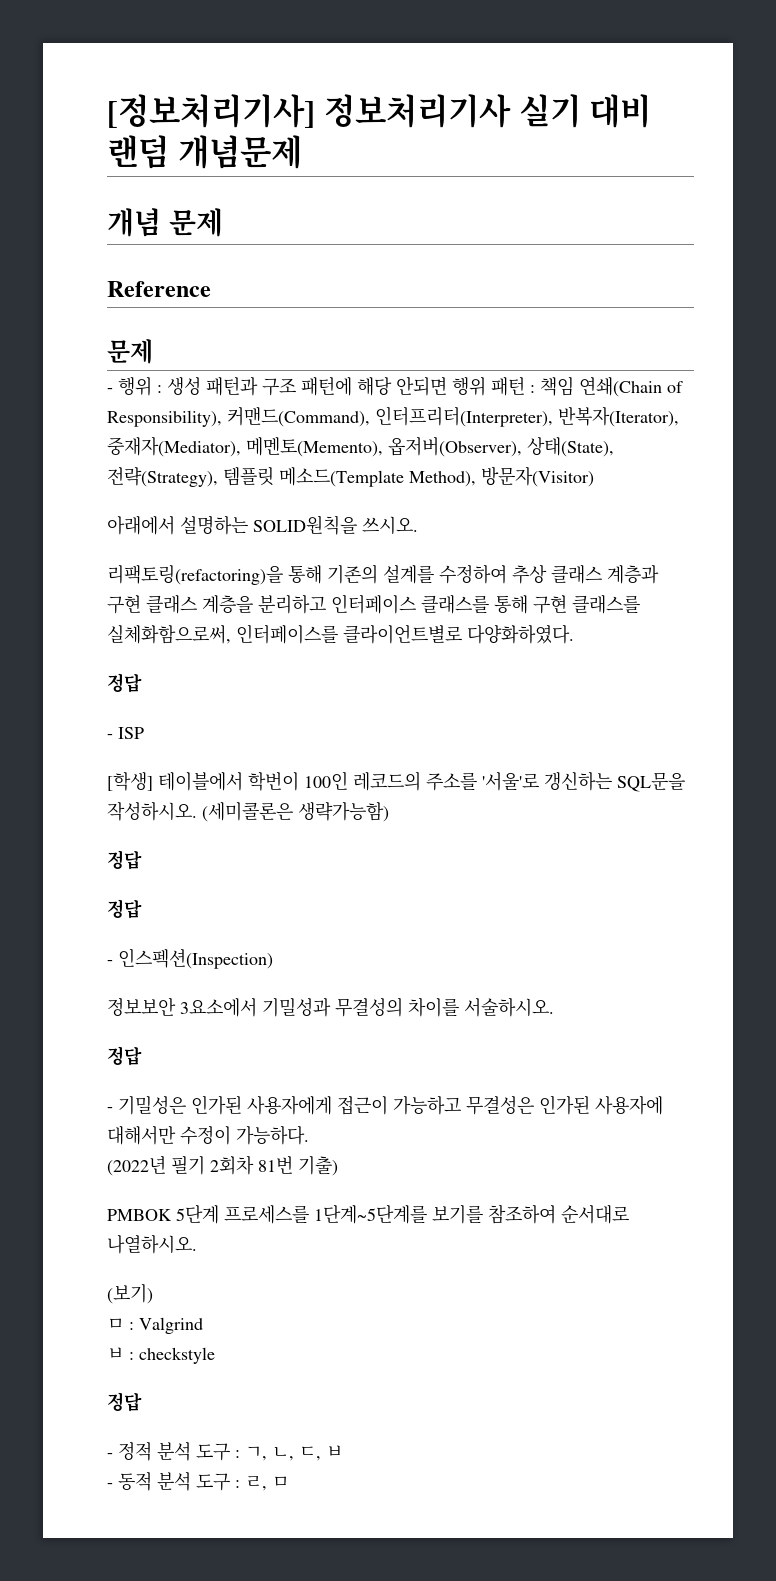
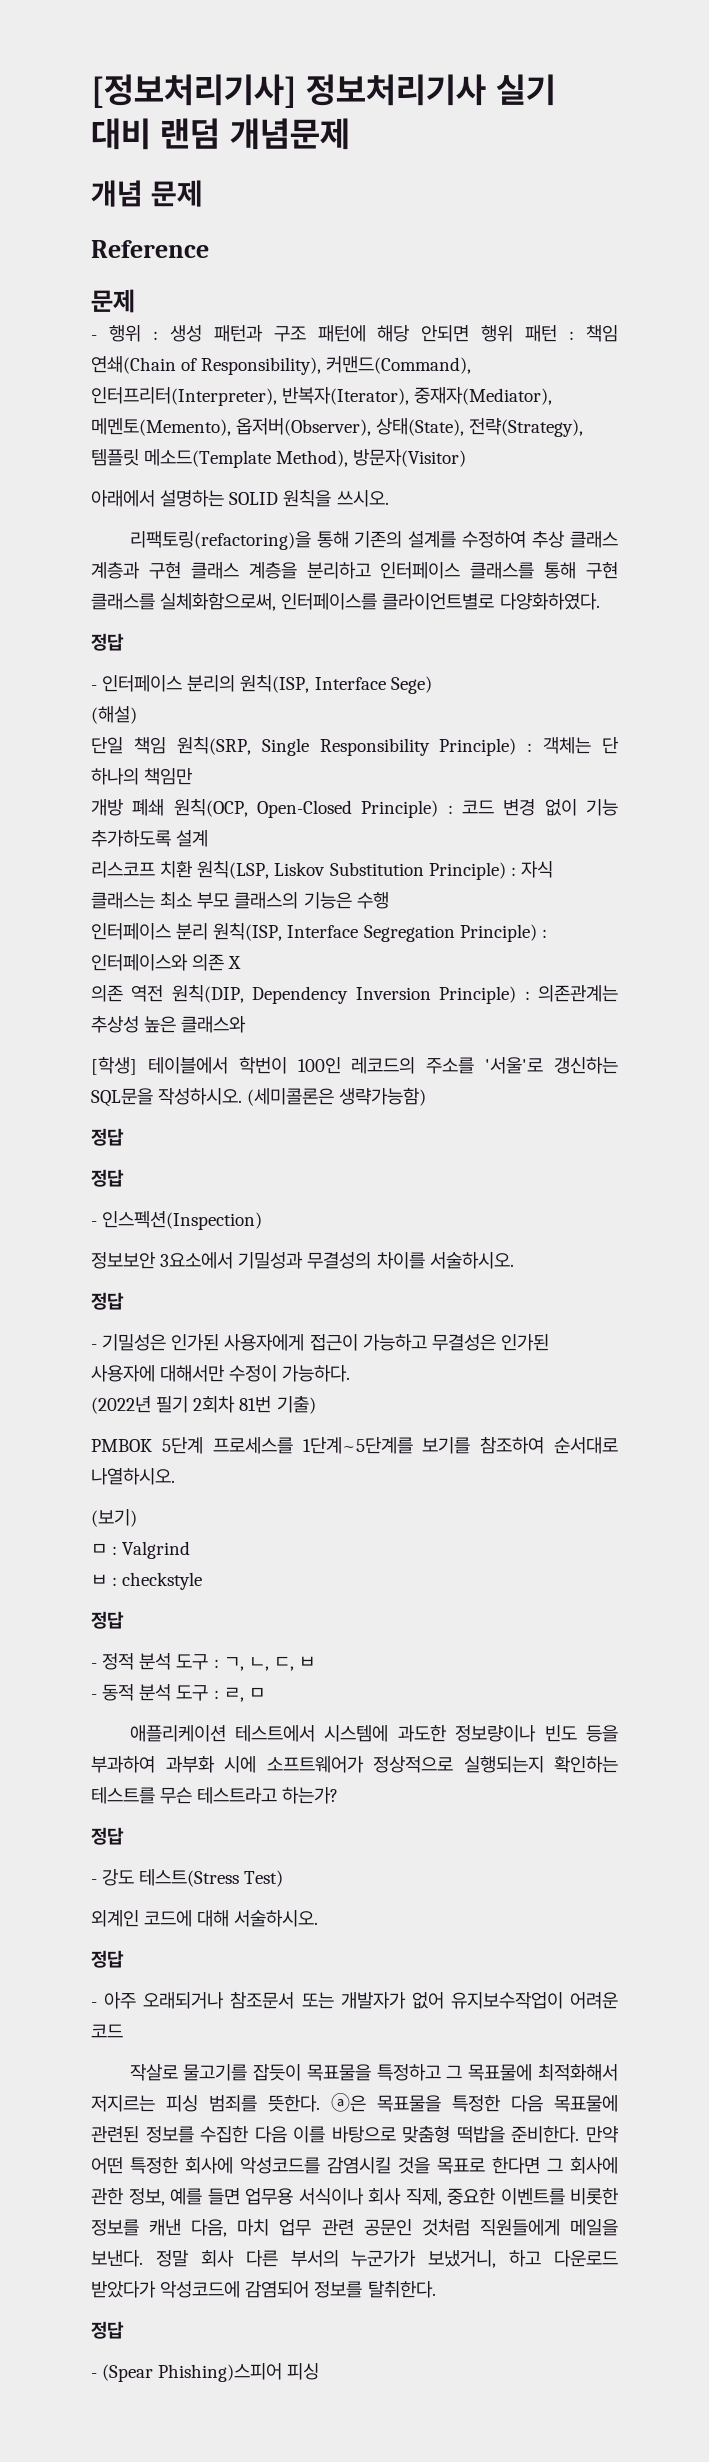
- 아래에서 설명하는 SOLID원칙을 쓰시오.
+ 아래에서 설명하는 SOLID 원칙을 쓰시오.
- - ISP
+ - 인터페이스 분리의 원칙(ISP, Interface Sege)
+ (해설)
+ 단일 책임 원칙(SRP, Single Responsibility Principle) : 객체는 단 하나의 책임만
+ 개방 폐쇄 원칙(OCP, Open-Closed Principle) : 코드 변경 없이 기능 추가하도록 설계
+ 리스코프 치환 원칙(LSP, Liskov Substitution Principle) : 자식 클래스는 최소 부모 클래스의 기능은 수행
+ 인터페이스 분리 원칙(ISP, Interface Segregation Principle) : 인터페이스와 의존 X
+ 의존 역전 원칙(DIP, Dependency Inversion Principle) : 의존관계는 추상성 높은 클래스와
+ 애플리케이션 테스트에서 시스템에 과도한 정보량이나 빈도 등을 부과하여 과부화 시에 소프트웨어가 정상적으로 실행되는지 확인하는 테스트를 무슨 테스트라고 하는가?
+ 정답
+ - 강도 테스트(Stress Test)
+ 외계인 코드에 대해 서술하시오.
+ 정답
+ - 아주 오래되거나 참조문서 또는 개발자가 없어 유지보수작업이 어려운 코드
+ 작살로 물고기를 잡듯이 목표물을 특정하고 그 목표물에 최적화해서 저지르는 피싱 범죄를 뜻한다. ⓐ은 목표물을 특정한 다음 목표물에 관련된 정보를 수집한 다음 이를 바탕으로 맞춤형 떡밥을 준비한다. 만약 어떤 특정한 회사에 악성코드를 감염시킬 것을 목표로 한다면 그 회사에 관한 정보, 예를 들면 업무용 서식이나 회사 직제, 중요한 이벤트를 비롯한 정보를 캐낸 다음, 마치 업무 관련 공문인 것처럼 직원들에게 메일을 보낸다. 정말 회사 다른 부서의 누군가가 보냈거니, 하고 다운로드 받았다가 악성코드에 감염되어 정보를 탈취한다.
+ 정답
+ - (Spear Phishing)스피어 피싱

